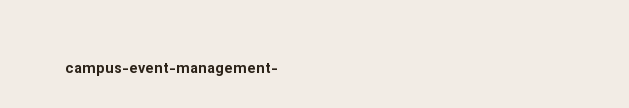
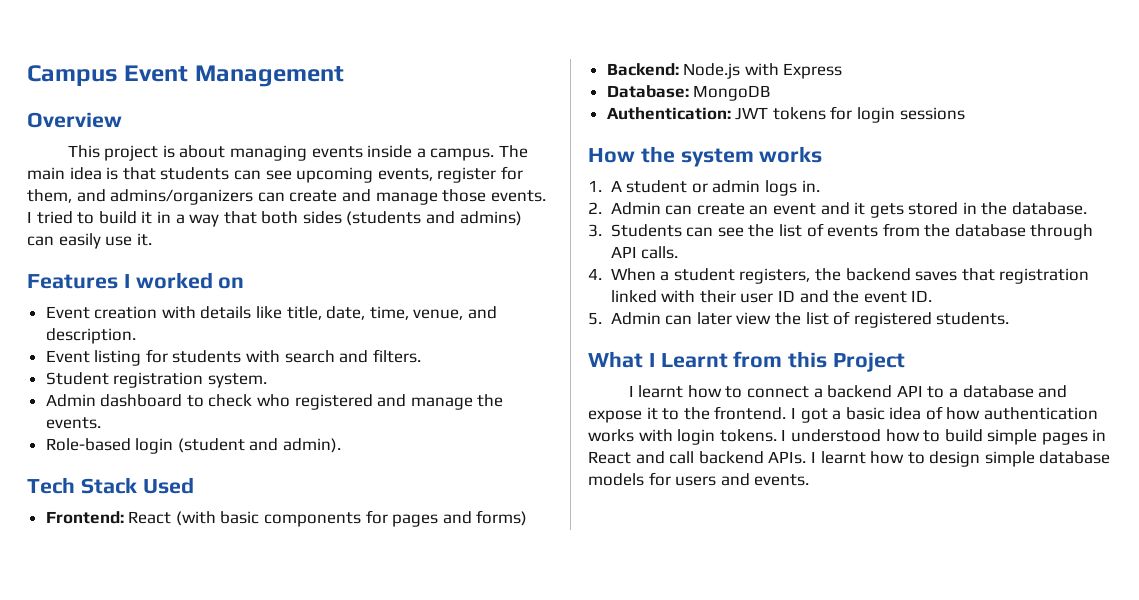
- campus-event-management-
+ Campus Event Management
+ Overview
+ This project is about managing events inside a campus. The main idea is that students can see upcoming events, register for them, and admins/organizers can create and manage those events. I tried to build it in a way that both sides (students and admins) can easily use it.
+ Features I worked on
+ Event creation with details like title, date, time, venue, and description.
+ Event listing for students with search and filters.
+ Student registration system.
+ Admin dashboard to check who registered and manage the events.
+ Role-based login (student and admin).
+ Tech Stack Used
+ Frontend: React (with basic components for pages and forms)
+ Backend: Node.js with Express
+ Database: MongoDB
+ Authentication: JWT tokens for login sessions
+ How the system works
+ 1. A student or admin logs in.
+ 2. Admin can create an event and it gets stored in the database.
+ 3. Students can see the list of events from the database through API calls.
+ 4. When a student registers, the backend saves that registration linked with their user ID and the event ID.
+ 5. Admin can later view the list of registered students.
+ What I Learnt from this Project
+ I learnt how to connect a backend API to a database and expose it to the frontend. I got a basic idea of how authentication works with login tokens. I understood how to build simple pages in React and call backend APIs. I learnt how to design simple database models for users and events.

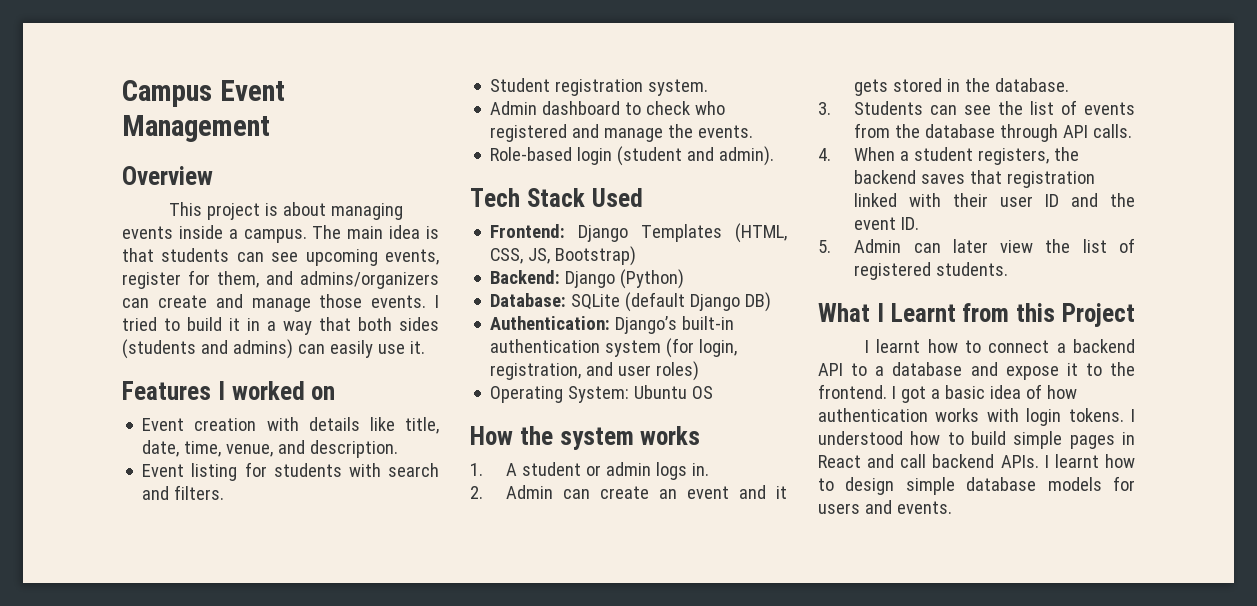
- Frontend: React (with basic components for pages and forms)
- Backend: Node.js with Express
- Database: MongoDB
- Authentication: JWT tokens for login sessions
+ Frontend: Django Templates (HTML, CSS, JS, Bootstrap)
+ Backend: Django (Python)
+ Database: SQLite (default Django DB)
+ Authentication: Django’s built-in authentication system (for login, registration, and user roles)
+ Operating System: Ubuntu OS

